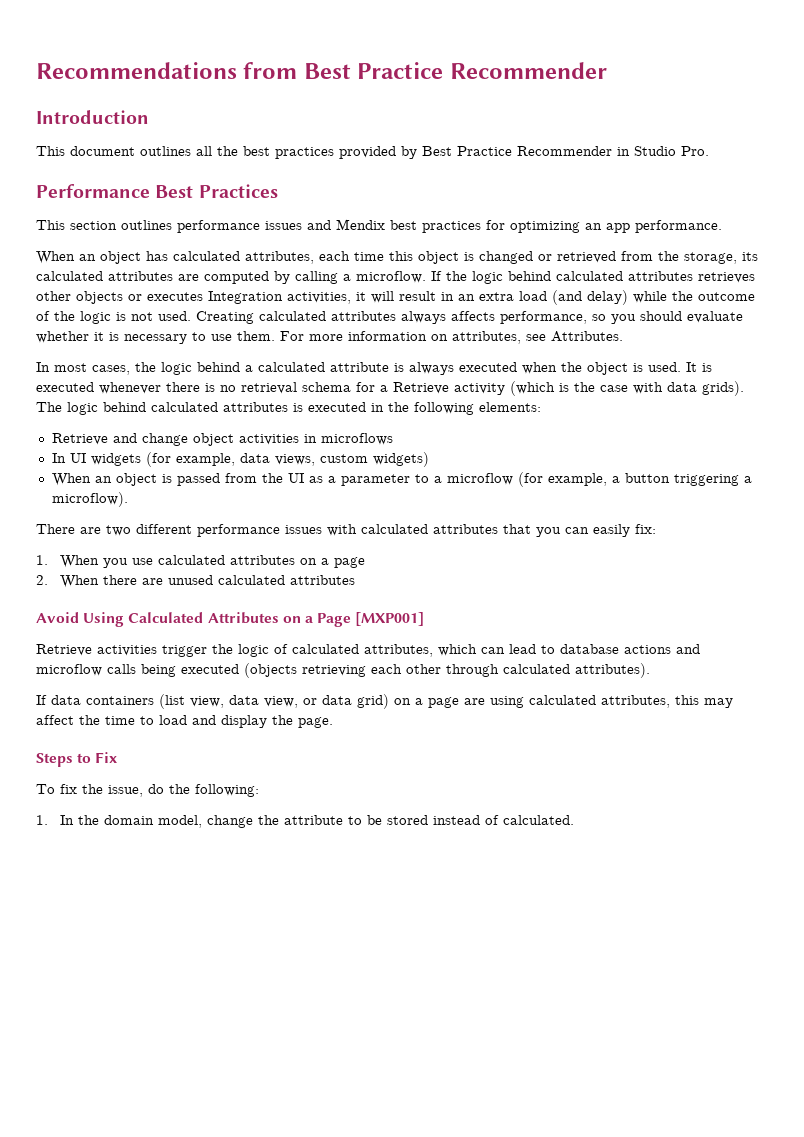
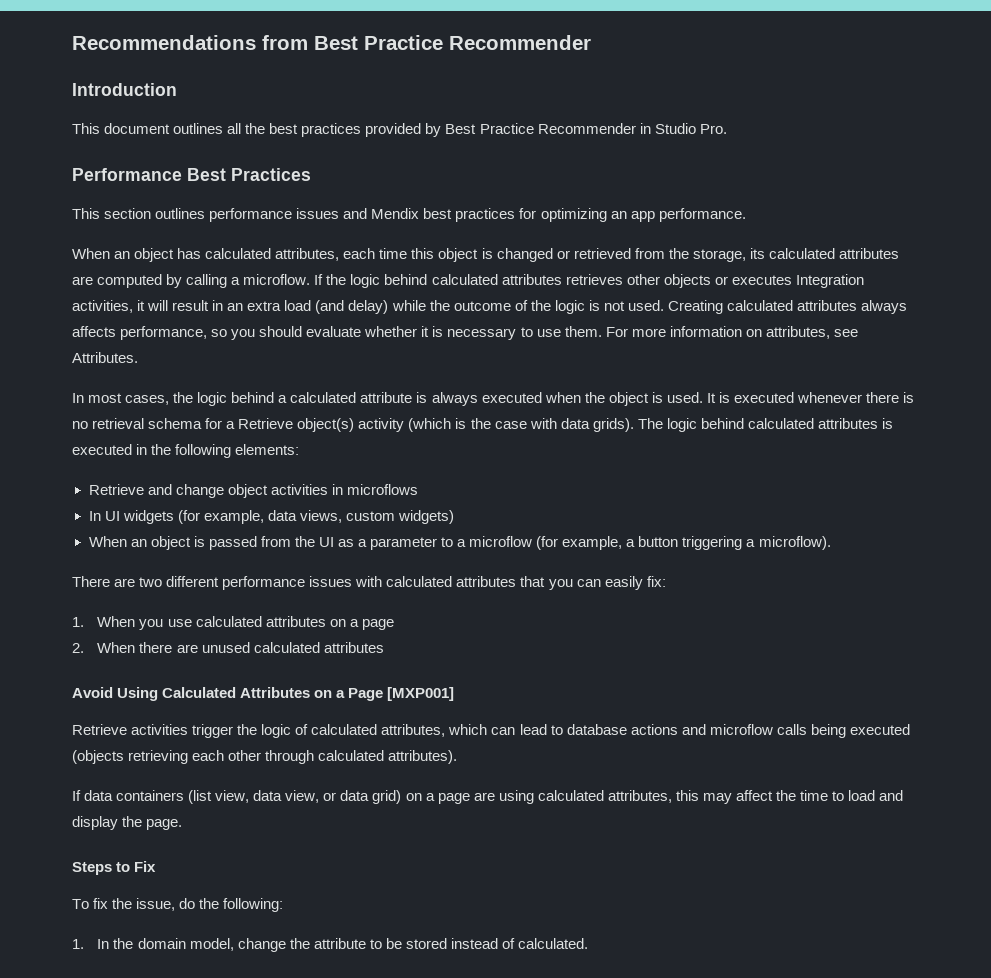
- It is executed whenever there is no retrieval schema for a Retrieve activity (which is the case with data grids).
+ It is executed whenever there is no retrieval schema for a Retrieve object(s) activity (which is the case with data grids).

